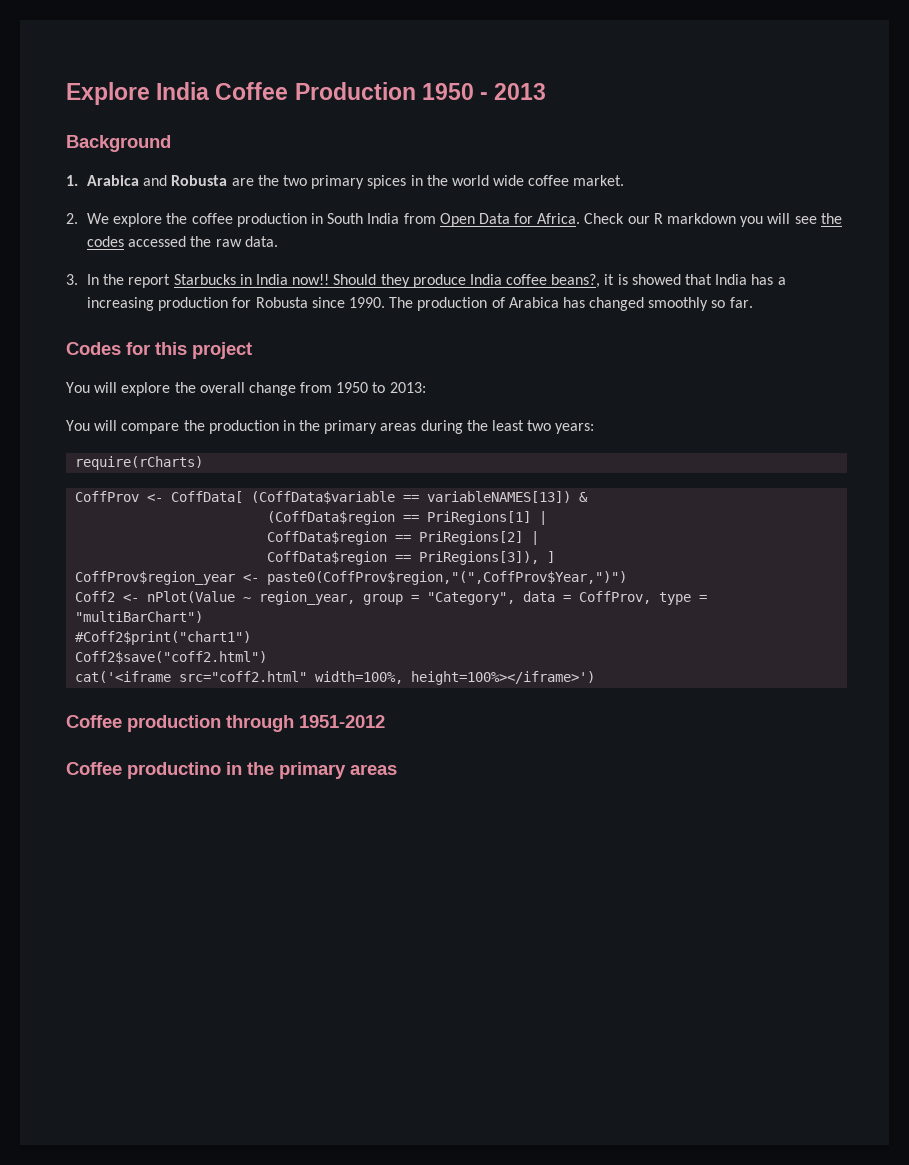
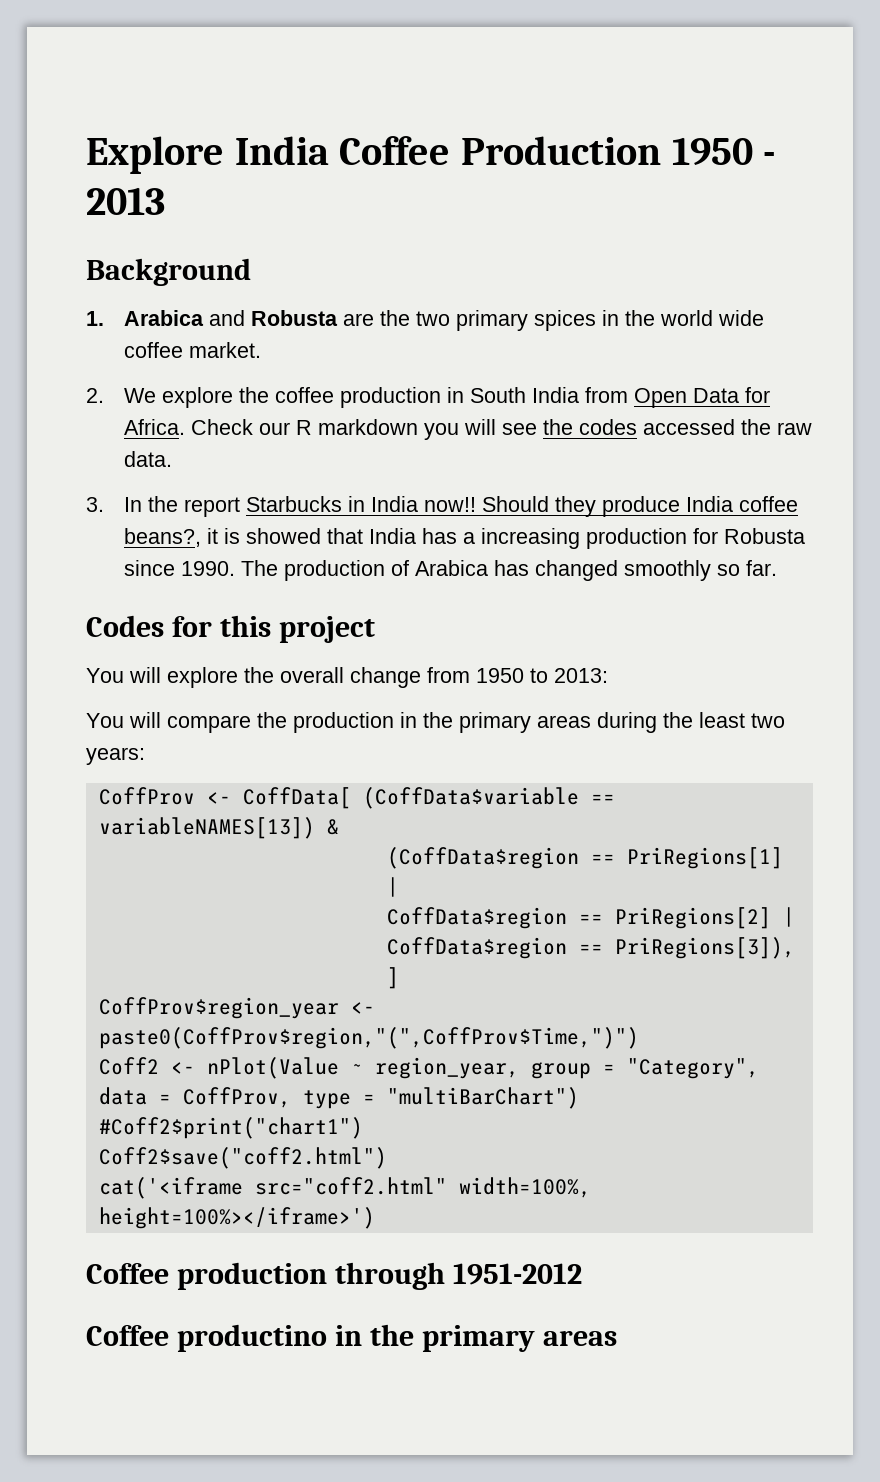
- require(rCharts)
- CoffProv$region_year <- paste0(CoffProv$region,"(",CoffProv$Year,")")
+ CoffProv$region_year <- paste0(CoffProv$region,"(",CoffProv$Time,")")

